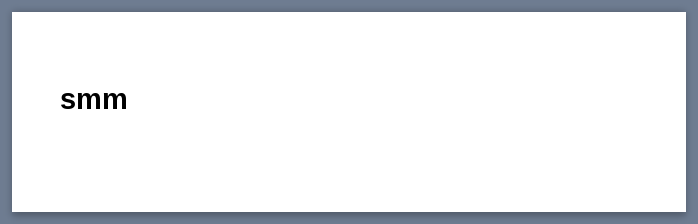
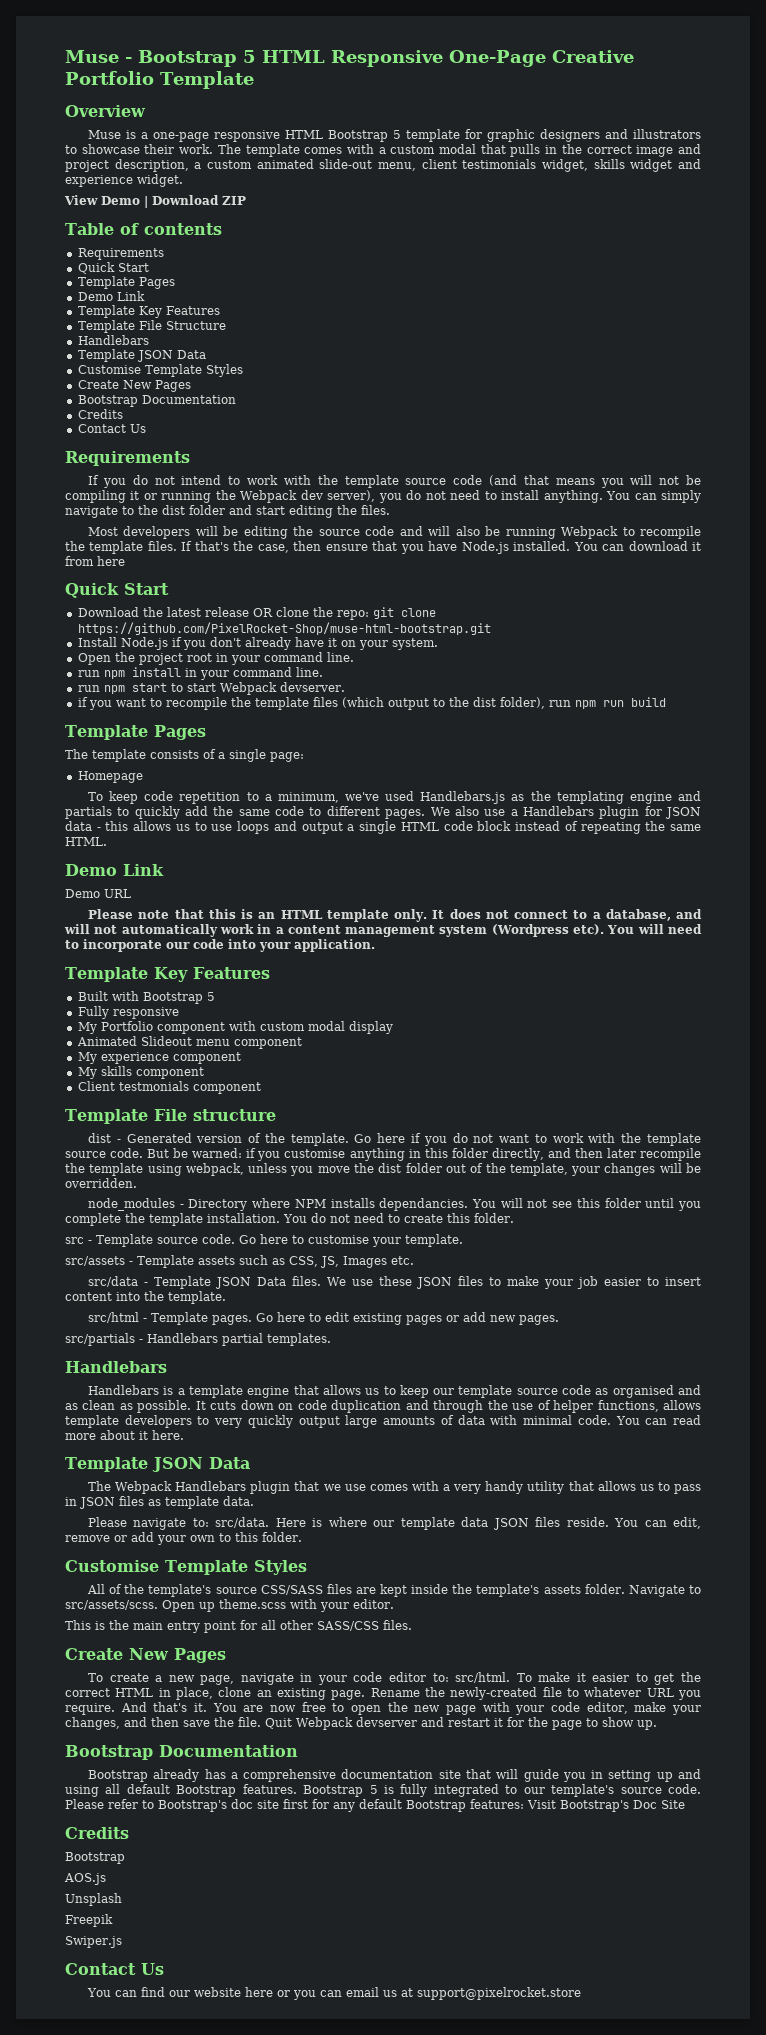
- smm
+ Muse - Bootstrap 5 HTML Responsive One-Page Creative Portfolio Template
+ Overview
+ Muse is a one-page responsive HTML Bootstrap 5 template for graphic designers and illustrators to showcase their work. The template comes with a custom modal that pulls in the correct image and project description, a custom animated slide-out menu, client testimonials widget, skills widget and experience widget.
+ View Demo | Download ZIP
+ Table of contents
+ Requirements
+ Quick Start
+ Template Pages
+ Demo Link
+ Template Key Features
+ Template File Structure
+ Handlebars
+ Template JSON Data
+ Customise Template Styles
+ Create New Pages
+ Bootstrap Documentation
+ Credits
+ Contact Us
+ Requirements
+ If you do not intend to work with the template source code (and that means you will not be compiling it or running the Webpack dev server), you do not need to install anything. You can simply navigate to the dist folder and start editing the files.
+ Most developers will be editing the source code and will also be running Webpack to recompile the template files. If that's the case, then ensure that you have Node.js installed. You can download it from here
+ Quick Start
+ Download the latest release OR clone the repo: git clone https://github.com/PixelRocket-Shop/muse-html-bootstrap.git
+ Install Node.js if you don't already have it on your system.
+ Open the project root in your command line.
+ run npm install in your command line.
+ run npm start to start Webpack devserver.
+ if you want to recompile the template files (which output to the dist folder), run npm run build
+ Template Pages
+ The template consists of a single page:
+ Homepage
+ To keep code repetition to a minimum, we've used Handlebars.js as the templating engine and partials to quickly add the same code to different pages. We also use a Handlebars plugin for JSON data - this allows us to use loops and output a single HTML code block instead of repeating the same HTML.
+ Demo Link
+ Demo URL
+ Please note that this is an HTML template only. It does not connect to a database, and will not automatically work in a content management system (Wordpress etc). You will need to incorporate our code into your application.
+ Template Key Features
+ Built with Bootstrap 5
+ Fully responsive
+ My Portfolio component with custom modal display
+ Animated Slideout menu component
+ My experience component
+ My skills component
+ Client testmonials component
+ Template File structure
+ dist - Generated version of the template. Go here if you do not want to work with the template source code. But be warned: if you customise anything in this folder directly, and then later recompile the template using webpack, unless you move the dist folder out of the template, your changes will be overridden.
+ node_modules - Directory where NPM installs dependancies. You will not see this folder until you complete the template installation. You do not need to create this folder.
+ src - Template source code. Go here to customise your template.
+ src/assets - Template assets such as CSS, JS, Images etc.
+ src/data - Template JSON Data files. We use these JSON files to make your job easier to insert content into the template.
+ src/html - Template pages. Go here to edit existing pages or add new pages.
+ src/partials - Handlebars partial templates.
+ Handlebars
+ Handlebars is a template engine that allows us to keep our template source code as organised and as clean as possible. It cuts down on code duplication and through the use of helper functions, allows template developers to very quickly output large amounts of data with minimal code. You can read more about it here.
+ Template JSON Data
+ The Webpack Handlebars plugin that we use comes with a very handy utility that allows us to pass in JSON files as template data.
+ Please navigate to: src/data. Here is where our template data JSON files reside. You can edit, remove or add your own to this folder.
+ Customise Template Styles
+ All of the template's source CSS/SASS files are kept inside the template's assets folder. Navigate to src/assets/scss. Open up theme.scss with your editor.
+ This is the main entry point for all other SASS/CSS files.
+ Create New Pages
+ To create a new page, navigate in your code editor to: src/html. To make it easier to get the correct HTML in place, clone an existing page. Rename the newly-created file to whatever URL you require. And that's it. You are now free to open the new page with your code editor, make your changes, and then save the file. Quit Webpack devserver and restart it for the page to show up.
+ Bootstrap Documentation
+ Bootstrap already has a comprehensive documentation site that will guide you in setting up and using all default Bootstrap features. Bootstrap 5 is fully integrated to our template's source code. Please refer to Bootstrap's doc site first for any default Bootstrap features: Visit Bootstrap's Doc Site
+ Credits
+ Bootstrap
+ AOS.js
+ Unsplash
+ Freepik
+ Swiper.js
+ Contact Us
+ You can find our website here or you can email us at support@pixelrocket.store

